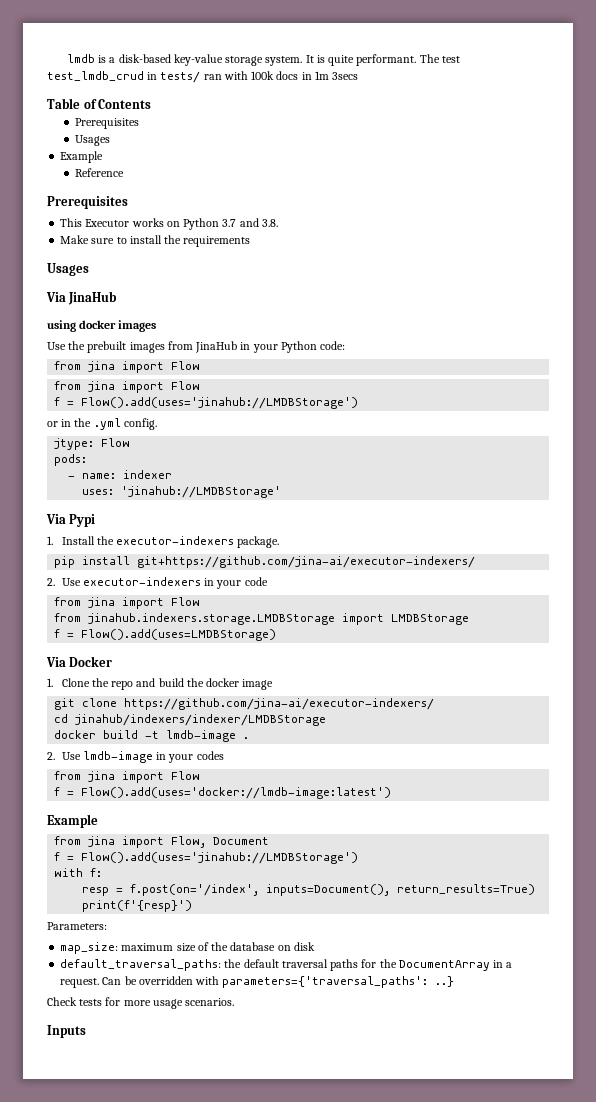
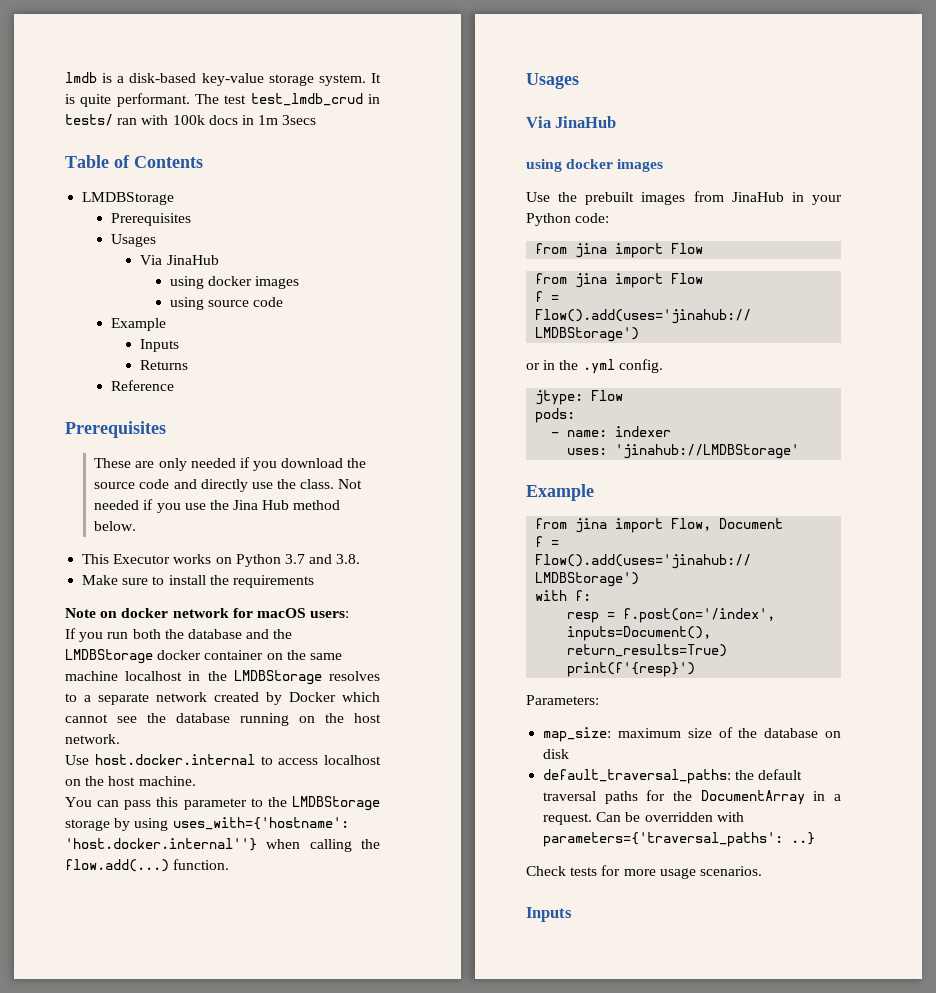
  Table of Contents
+ LMDBStorage
  Prerequisites
  Usages
+ Via JinaHub
+ using docker images
+ using source code
  Example
+ Inputs
+ Returns
+ These are only needed if you download the source code and directly use the class. Not needed if you use the Jina Hub method below.
+ Note on docker network for macOS users:
+ If you run both the database and the LMDBStorage docker container on the same machine localhost in the LMDBStorage resolves to a separate network created by Docker which cannot see the database running on the host network.
+ Use host.docker.internal to access localhost on the host machine.
+ You can pass this parameter to the LMDBStorage storage by using uses_with={'hostname': 'host.docker.internal''} when calling the flow.add(...) function.
- Via Pypi
- 1. Install the executor-indexers package.
- pip install git+https://github.com/jina-ai/executor-indexers/
- 2. Use executor-indexers in your code
- from jina import Flow
- from jinahub.indexers.storage.LMDBStorage import LMDBStorage
- f = Flow().add(uses=LMDBStorage)
- Via Docker
- 1. Clone the repo and build the docker image
- git clone https://github.com/jina-ai/executor-indexers/
- cd jinahub/indexers/indexer/LMDBStorage
- docker build -t lmdb-image .
- 2. Use lmdb-image in your codes
- from jina import Flow
- f = Flow().add(uses='docker://lmdb-image:latest')

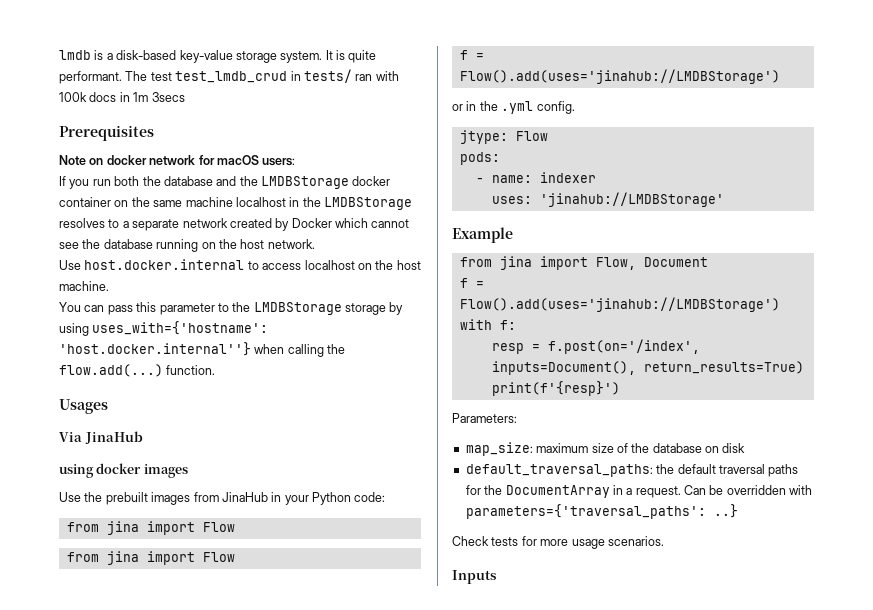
- Table of Contents
- LMDBStorage
  Prerequisites
- Usages
- Via JinaHub
- using docker images
- using source code
- Example
- Inputs
- Returns
- Reference
- Prerequisites
- These are only needed if you download the source code and directly use the class. Not needed if you use the Jina Hub method below.
- This Executor works on Python 3.7 and 3.8.
- Make sure to install the requirements

